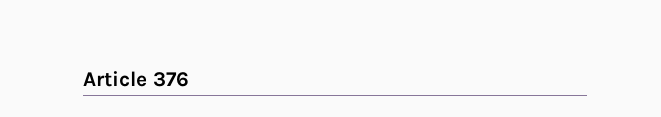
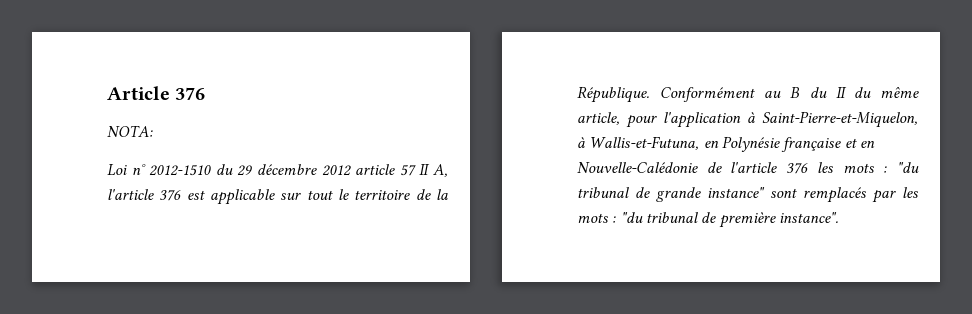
+ NOTA:
+ Loi n° 2012-1510 du 29 décembre 2012 article 57 II A, l'article 376 est applicable sur tout le territoire de la République. Conformément au B du II du même article, pour l'application à Saint-Pierre-et-Miquelon, à Wallis-et-Futuna, en Polynésie française et en Nouvelle-Calédonie de l'article 376 les mots : "du tribunal de grande instance" sont remplacés par les mots : "du tribunal de première instance".

